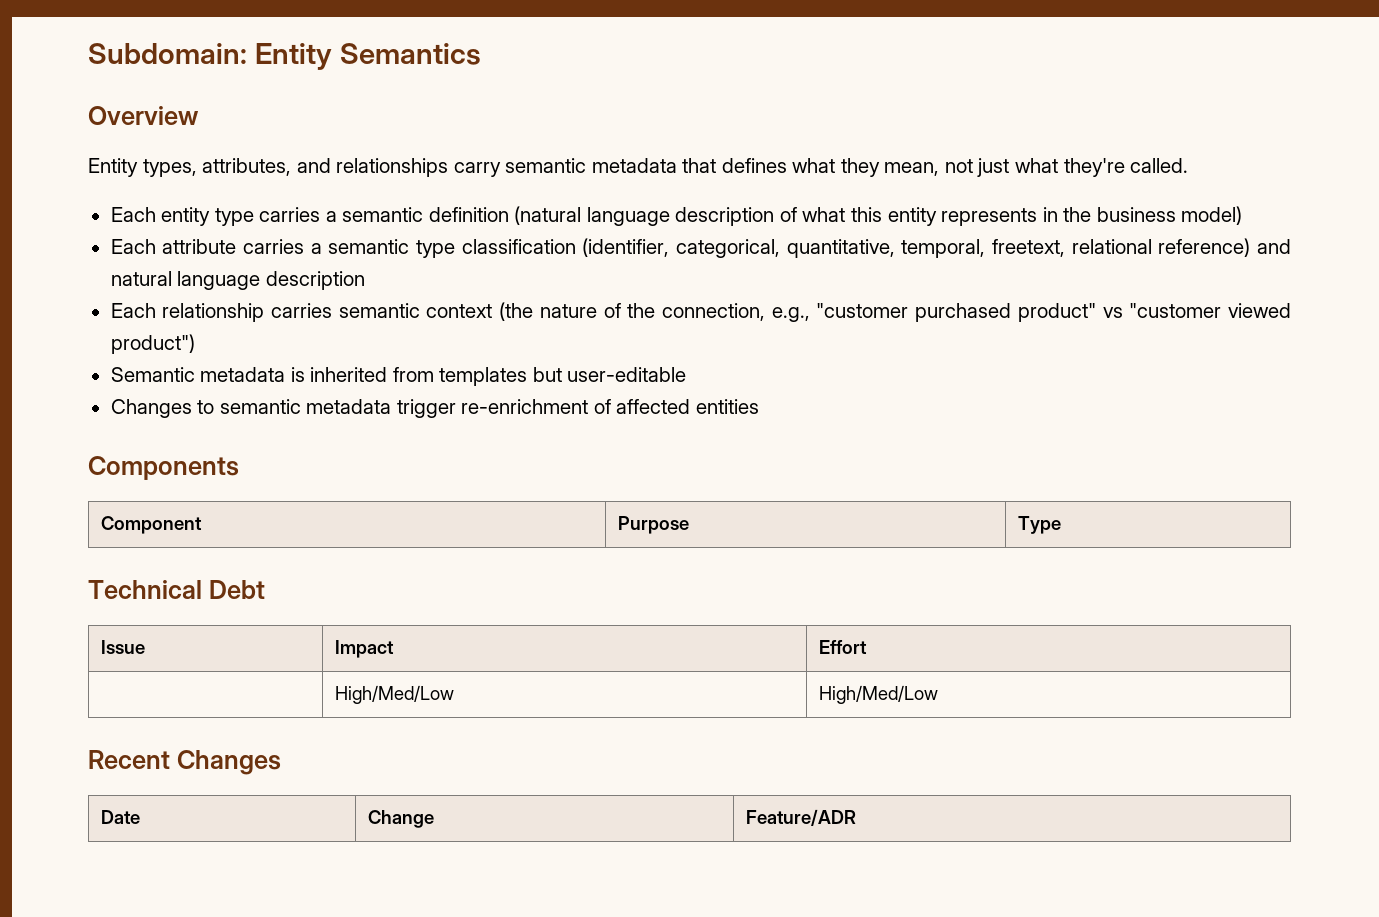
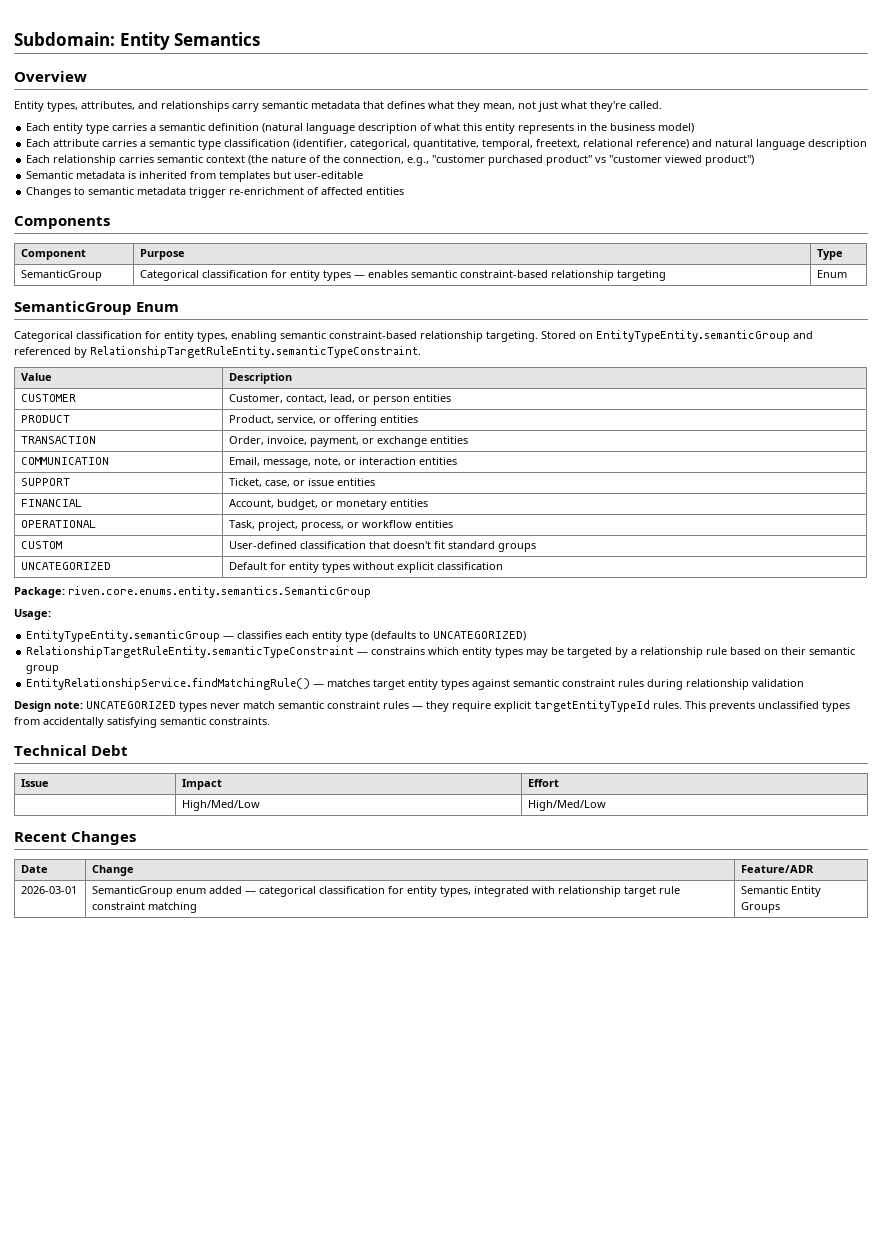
+ SemanticGroup | Categorical classification for entity types — enables semantic constraint-based relationship targeting | Enum
+ SemanticGroup Enum
+ Categorical classification for entity types, enabling semantic constraint-based relationship targeting. Stored on EntityTypeEntity.semanticGroup and referenced by RelationshipTargetRuleEntity.semanticTypeConstraint.
+ Value | Description
+ CUSTOMER | Customer, contact, lead, or person entities
+ PRODUCT | Product, service, or offering entities
+ TRANSACTION | Order, invoice, payment, or exchange entities
+ COMMUNICATION | Email, message, note, or interaction entities
+ SUPPORT | Ticket, case, or issue entities
+ FINANCIAL | Account, budget, or monetary entities
+ OPERATIONAL | Task, project, process, or workflow entities
+ CUSTOM | User-defined classification that doesn't fit standard groups
+ UNCATEGORIZED | Default for entity types without explicit classification
+ Package: riven.core.enums.entity.semantics.SemanticGroup
+ Usage:
+ EntityTypeEntity.semanticGroup — classifies each entity type (defaults to UNCATEGORIZED)
+ RelationshipTargetRuleEntity.semanticTypeConstraint — constrains which entity types may be targeted by a relationship rule based on their semantic group
+ EntityRelationshipService.findMatchingRule() — matches target entity types against semantic constraint rules during relationship validation
+ Design note: UNCATEGORIZED types never match semantic constraint rules — they require explicit targetEntityTypeId rules. This prevents unclassified types from accidentally satisfying semantic constraints.
+ 2026-03-01 | SemanticGroup enum added — categorical classification for entity types, integrated with relationship target rule constraint matching | Semantic Entity Groups

